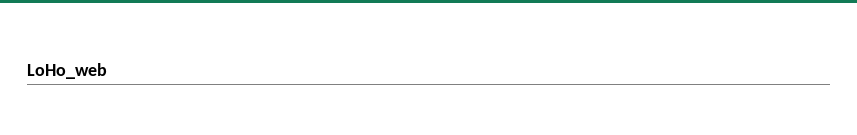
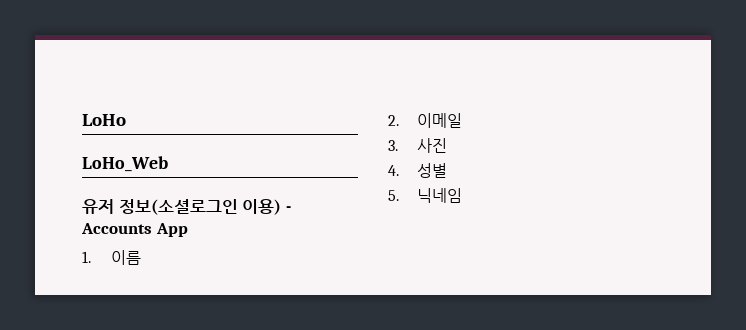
- LoHo_web
+ LoHo
+ LoHo_Web
+ 유저 정보(소셜로그인 이용) - Accounts App
+ 1. 이름
+ 2. 이메일
+ 3. 사진
+ 4. 성별
+ 5. 닉네임

